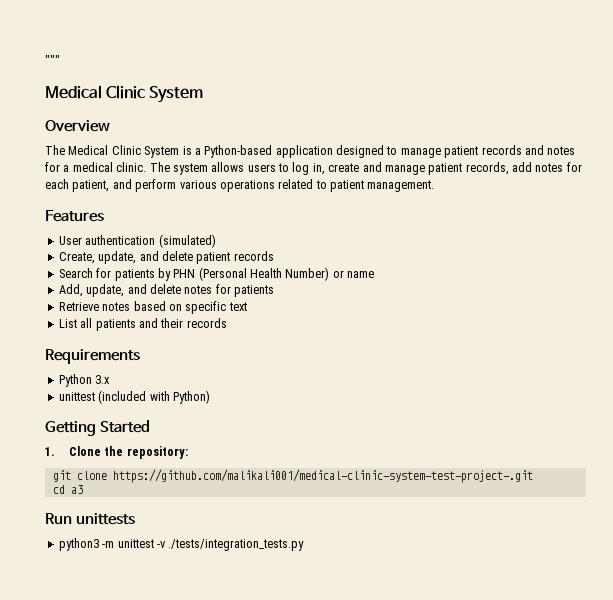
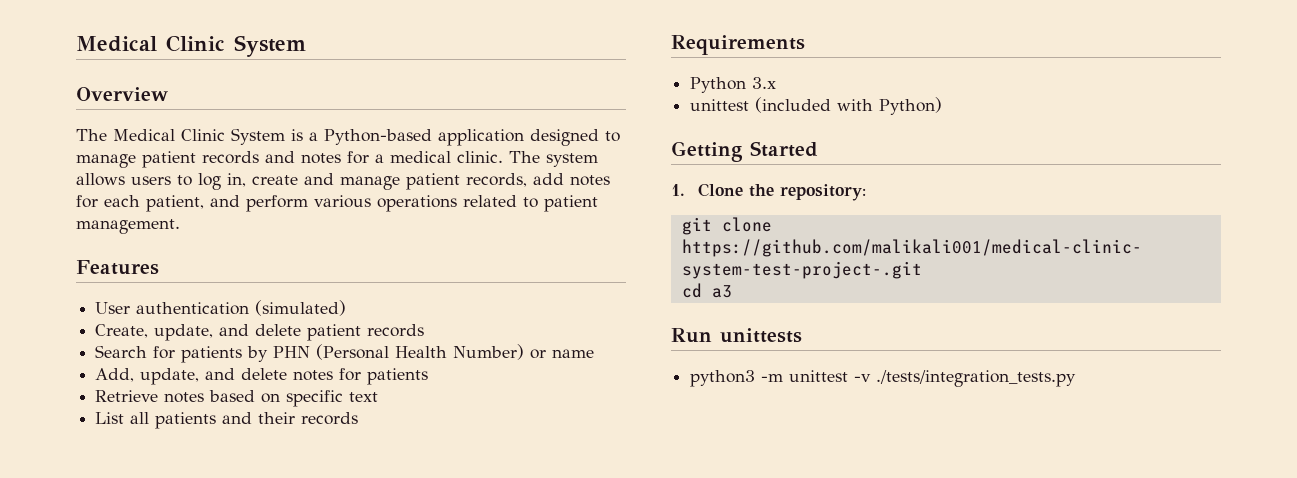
- """

